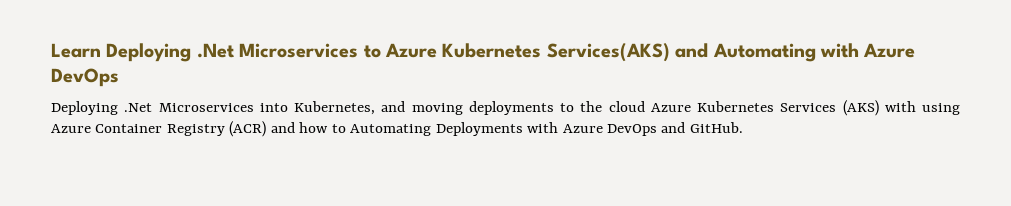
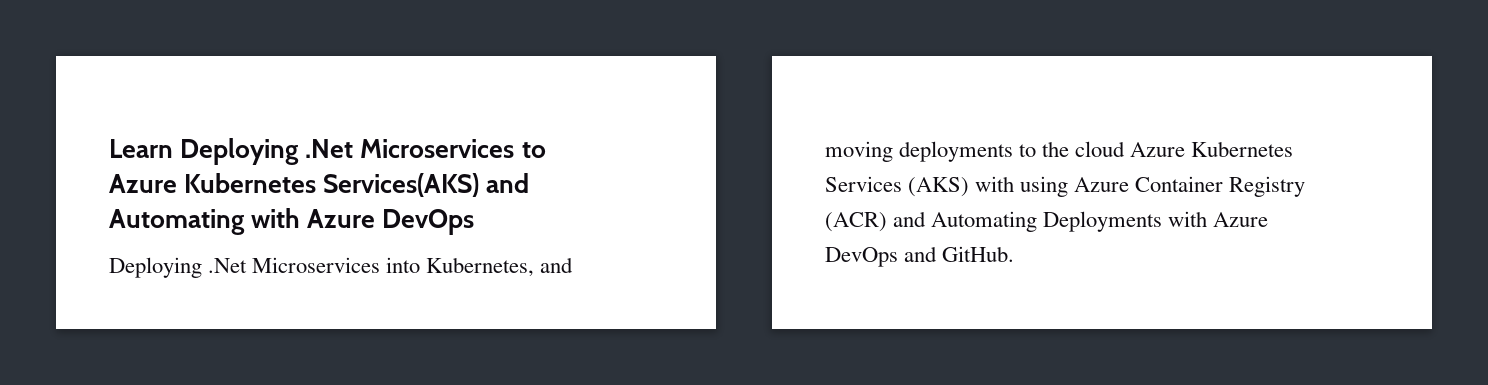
- Deploying .Net Microservices into Kubernetes, and moving deployments to the cloud Azure Kubernetes Services (AKS) with using Azure Container Registry (ACR) and how to Automating Deployments with Azure DevOps and GitHub.
+ Deploying .Net Microservices into Kubernetes, and moving deployments to the cloud Azure Kubernetes Services (AKS) with using Azure Container Registry (ACR) and Automating Deployments with Azure DevOps and GitHub.

